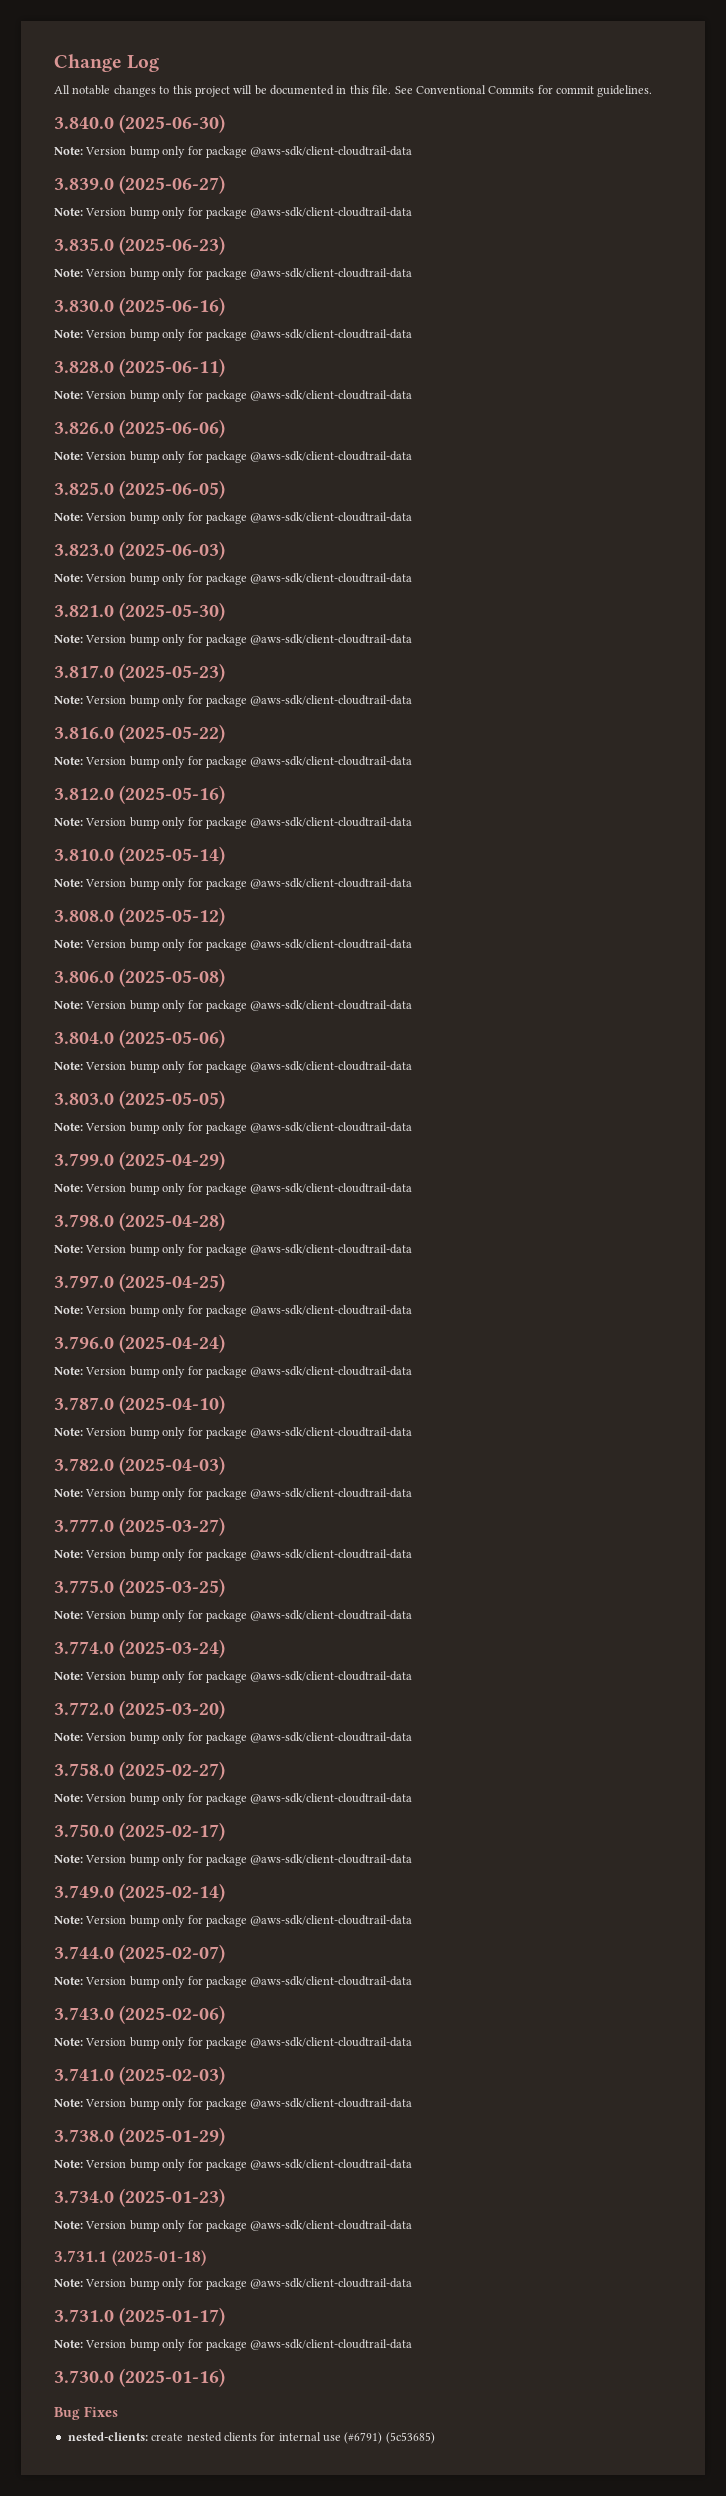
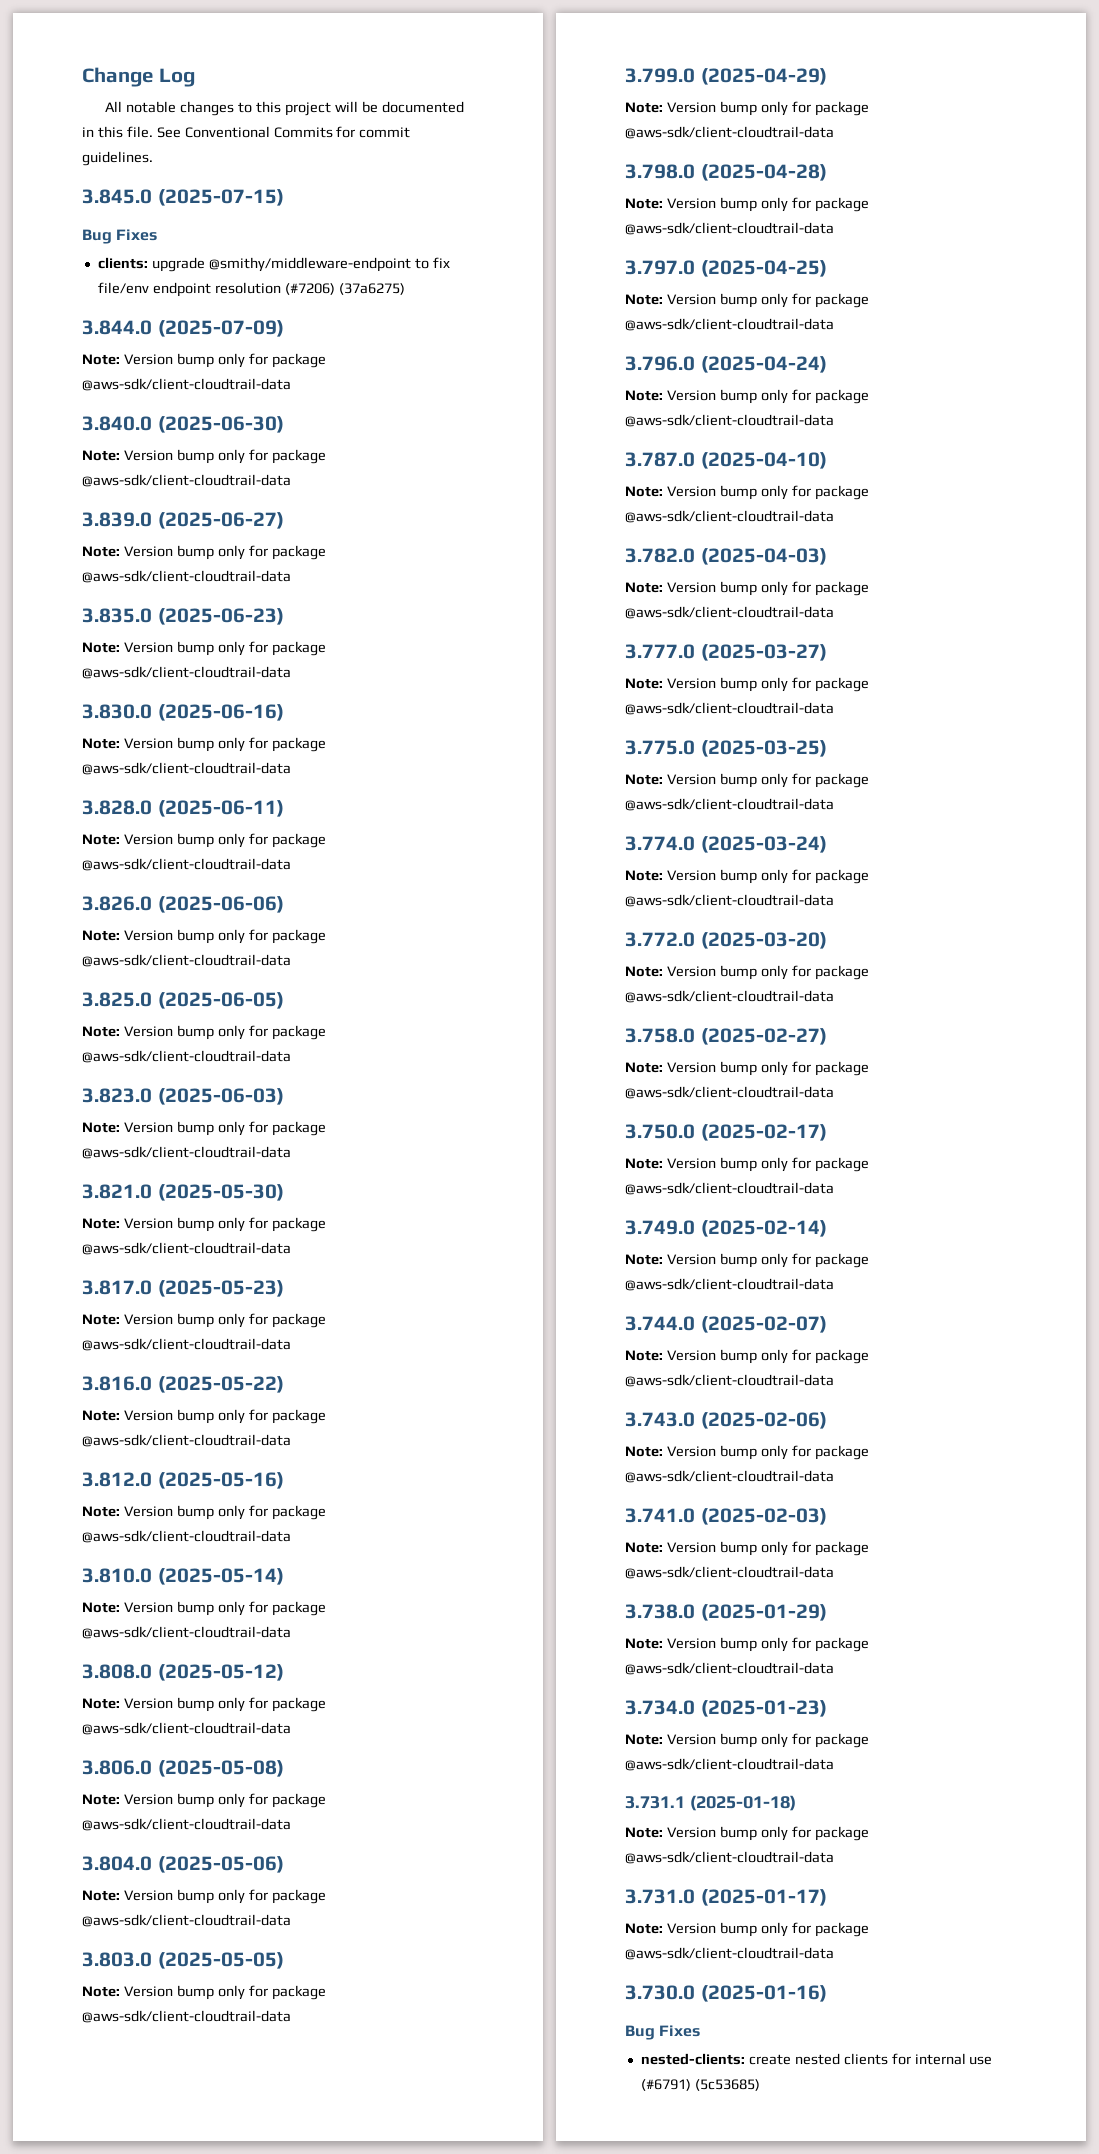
+ 3.845.0 (2025-07-15)
+ Bug Fixes
+ clients: upgrade @smithy/middleware-endpoint to fix file/env endpoint resolution (#7206) (37a6275)
+ 3.844.0 (2025-07-09)
+ Note: Version bump only for package @aws-sdk/client-cloudtrail-data

